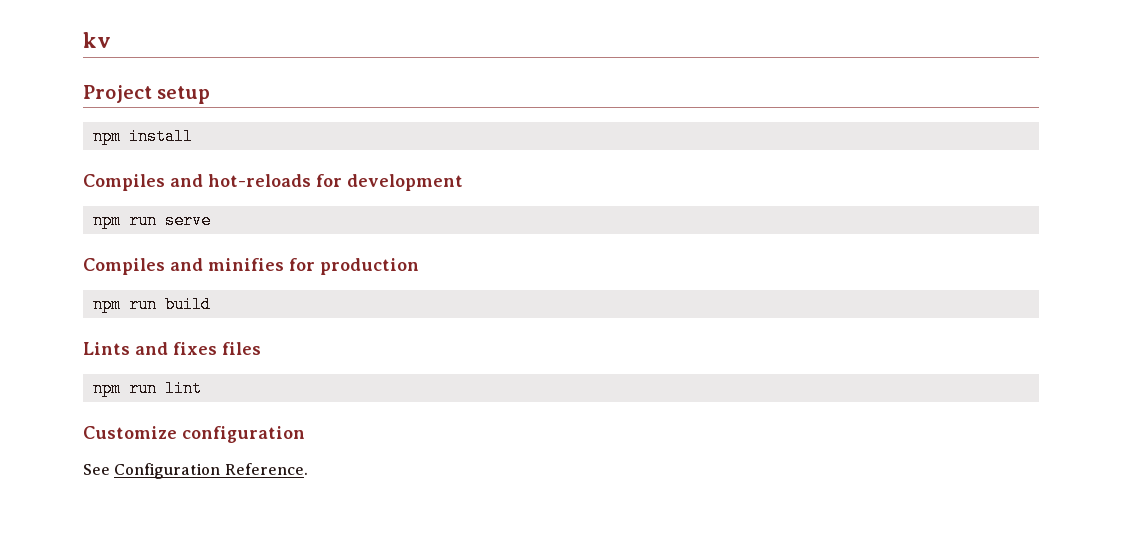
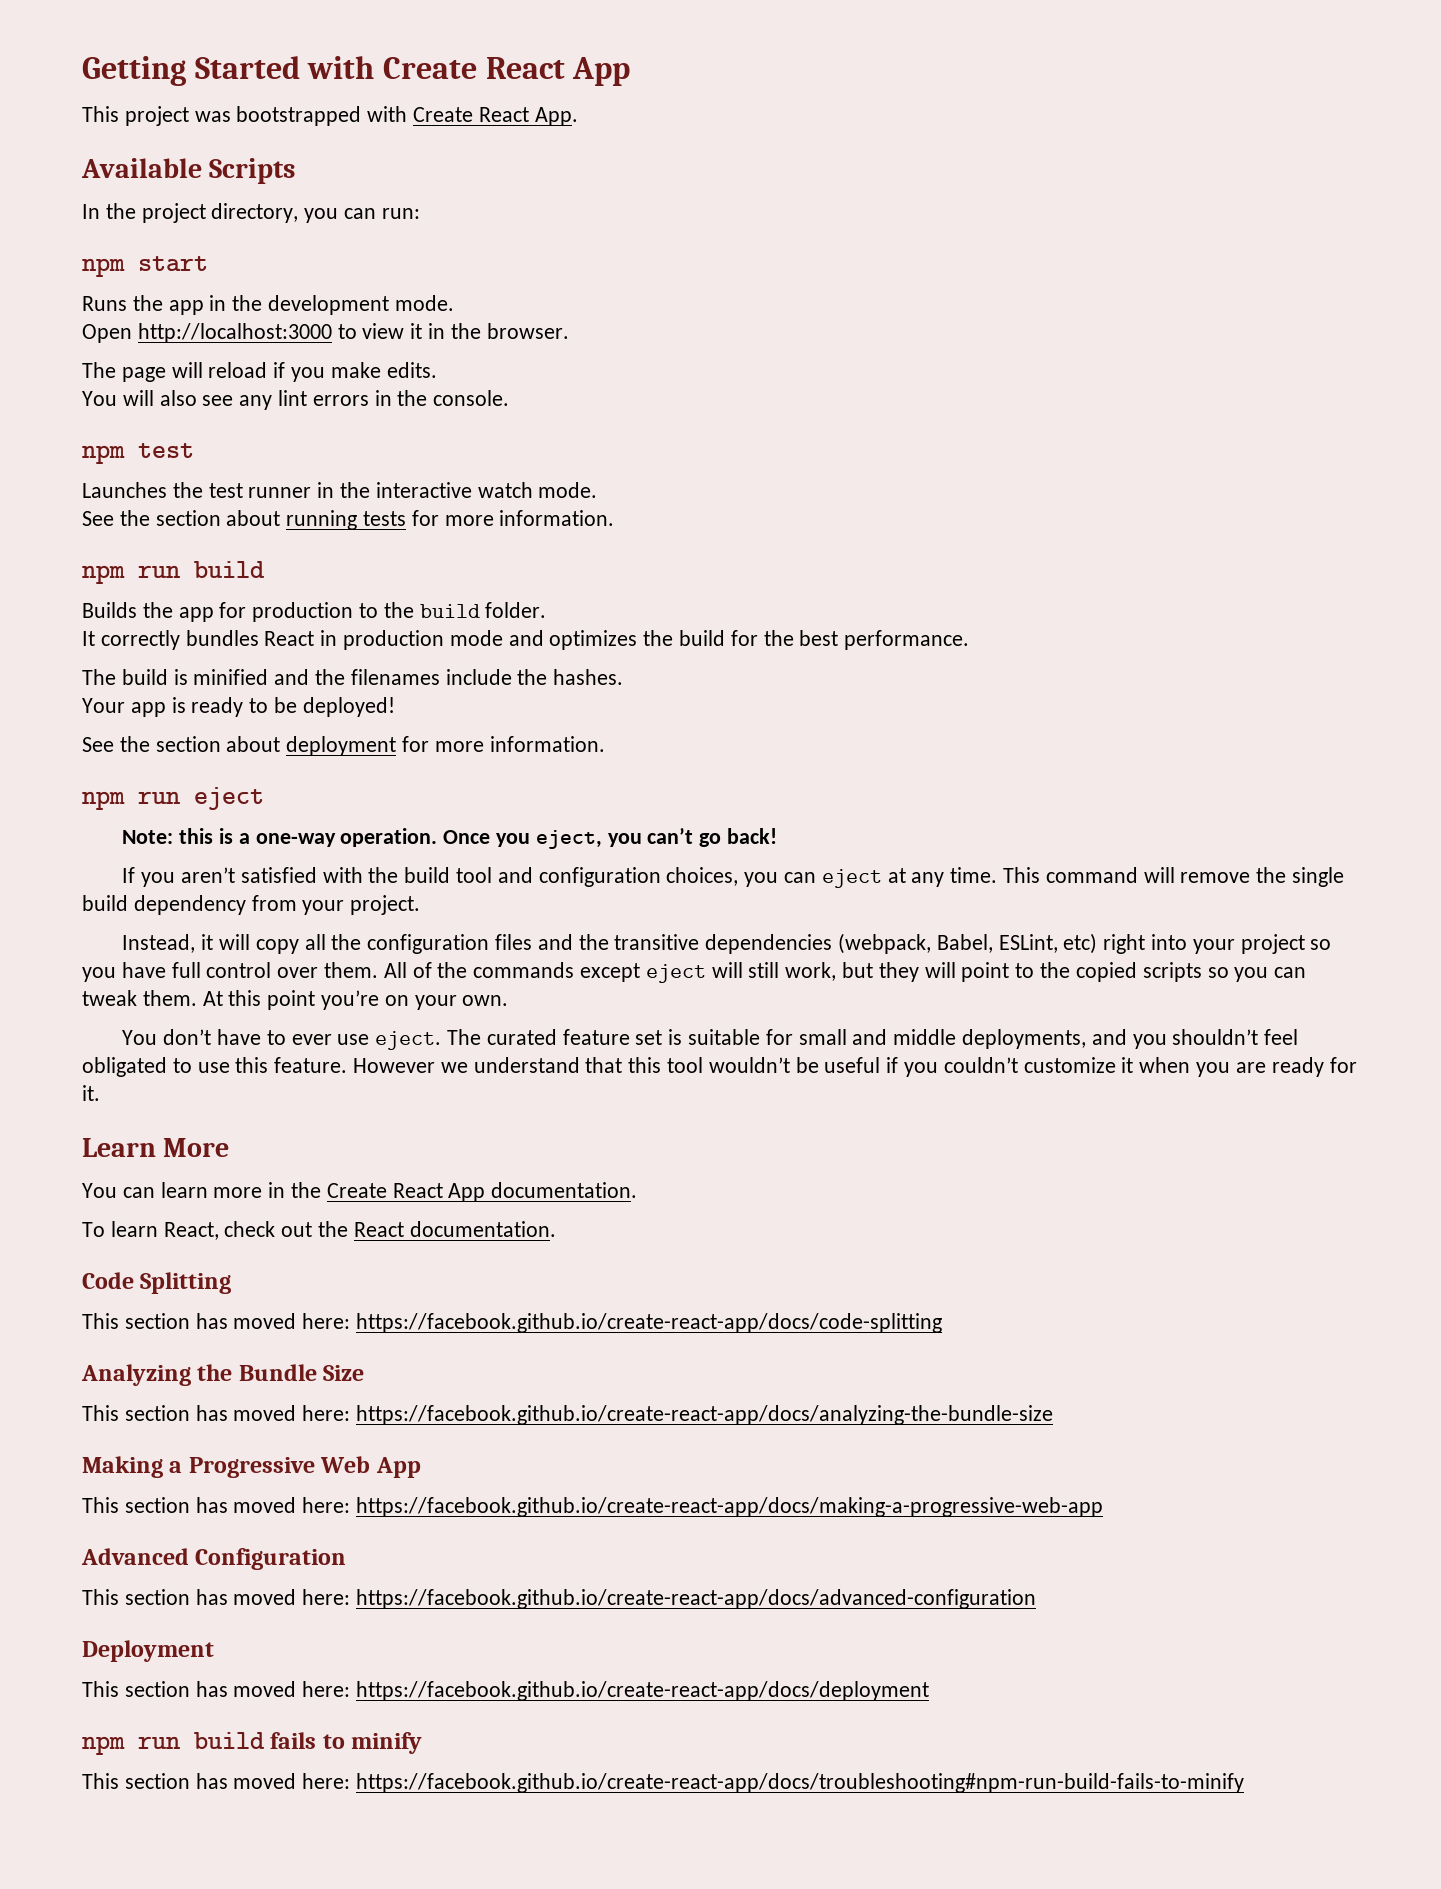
- kv
- Project setup
- npm install
- Compiles and hot-reloads for development
- npm run serve
- Compiles and minifies for production
+ Getting Started with Create React App
+ This project was bootstrapped with Create React App.
+ Available Scripts
+ In the project directory, you can run:
+ npm start
+ Runs the app in the development mode.
+ Open http://localhost:3000 to view it in the browser.
+ The page will reload if you make edits.
+ You will also see any lint errors in the console.
+ npm test
+ Launches the test runner in the interactive watch mode.
+ See the section about running tests for more information.
  npm run build
- Lints and fixes files
- npm run lint
- Customize configuration
- See Configuration Reference.
+ Builds the app for production to the build folder.
+ It correctly bundles React in production mode and optimizes the build for the best performance.
+ The build is minified and the filenames include the hashes.
+ Your app is ready to be deployed!
+ See the section about deployment for more information.
+ npm run eject
+ Note: this is a one-way operation. Once you eject, you can’t go back!
+ If you aren’t satisfied with the build tool and configuration choices, you can eject at any time. This command will remove the single build dependency from your project.
+ Instead, it will copy all the configuration files and the transitive dependencies (webpack, Babel, ESLint, etc) right into your project so you have full control over them. All of the commands except eject will still work, but they will point to the copied scripts so you can tweak them. At this point you’re on your own.
+ You don’t have to ever use eject. The curated feature set is suitable for small and middle deployments, and you shouldn’t feel obligated to use this feature. However we understand that this tool wouldn’t be useful if you couldn’t customize it when you are ready for it.
+ Learn More
+ You can learn more in the Create React App documentation.
+ To learn React, check out the React documentation.
+ Code Splitting
+ This section has moved here: https://facebook.github.io/create-react-app/docs/code-splitting
+ Analyzing the Bundle Size
+ This section has moved here: https://facebook.github.io/create-react-app/docs/analyzing-the-bundle-size
+ Making a Progressive Web App
+ This section has moved here: https://facebook.github.io/create-react-app/docs/making-a-progressive-web-app
+ Advanced Configuration
+ This section has moved here: https://facebook.github.io/create-react-app/docs/advanced-configuration
+ Deployment
+ This section has moved here: https://facebook.github.io/create-react-app/docs/deployment
+ npm run build fails to minify
+ This section has moved here: https://facebook.github.io/create-react-app/docs/troubleshooting#npm-run-build-fails-to-minify

